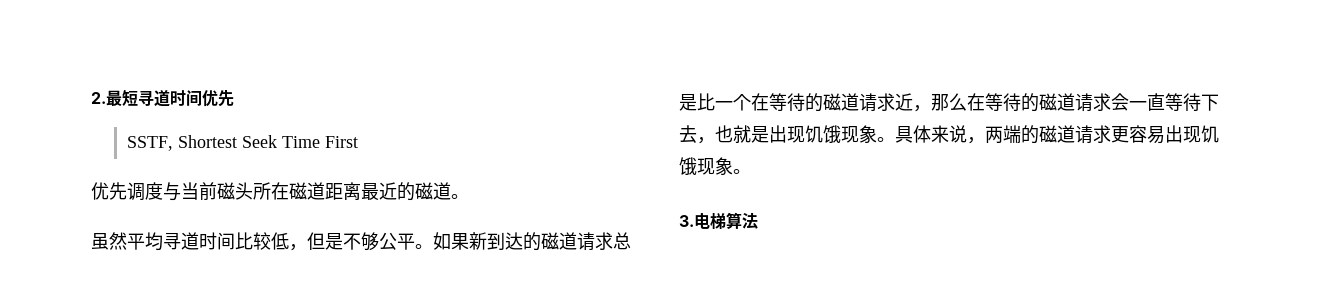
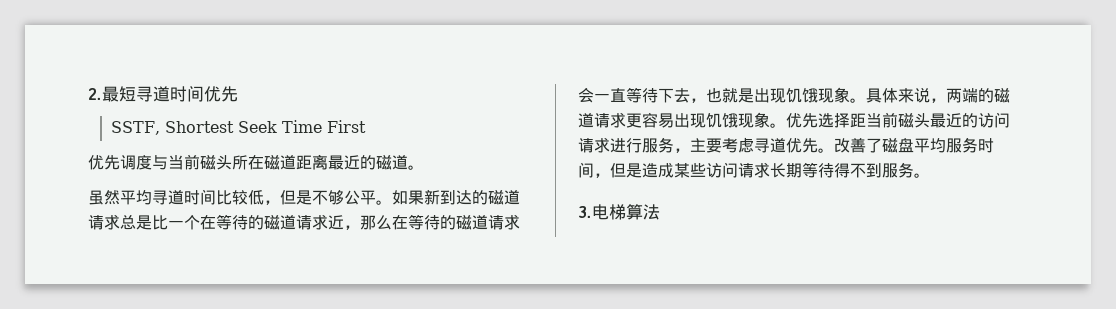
+ 优先选择距当前磁头最近的访问请求进行服务，主要考虑寻道优先。改善了磁盘平均服务时间，但是造成某些访问请求长期等待得不到服务。

